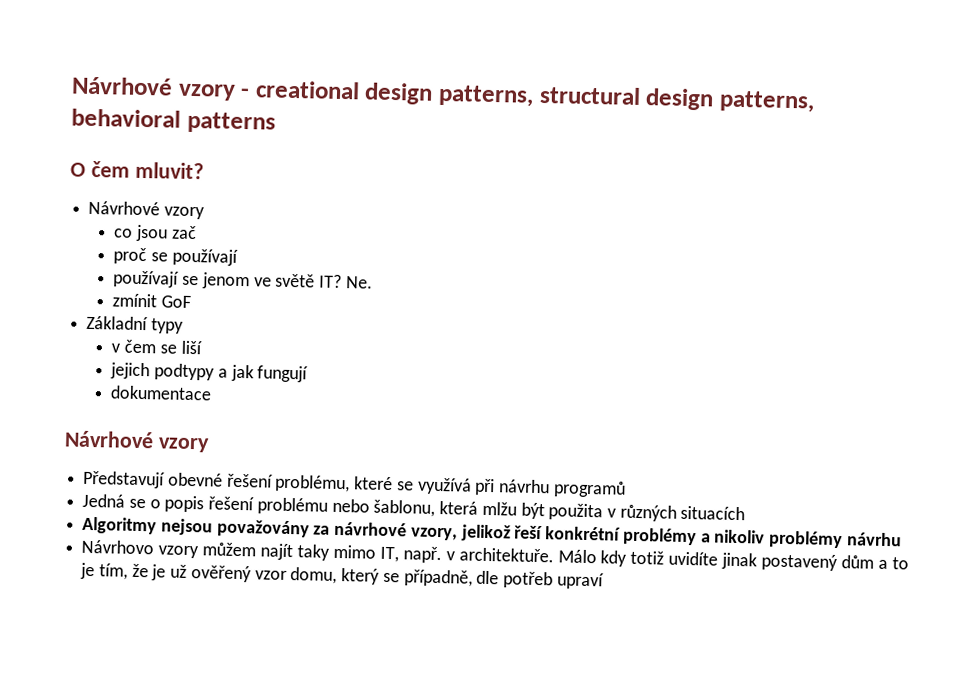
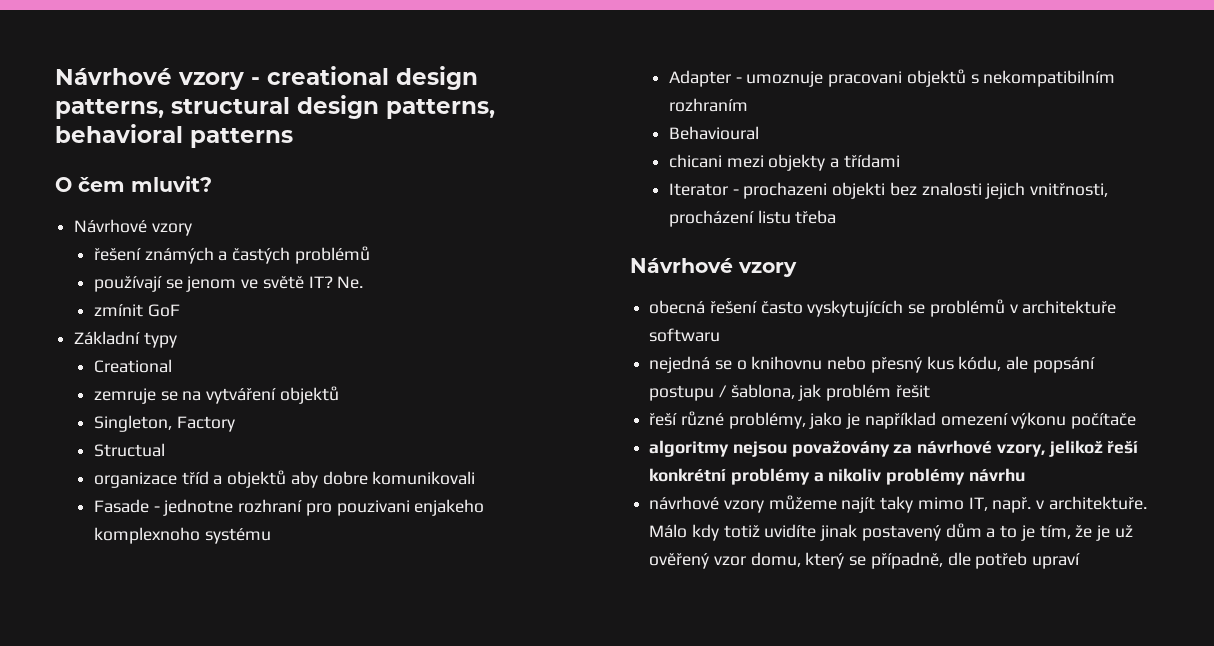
- co jsou zač
- proč se používají
+ řešení známých a častých problémů
- v čem se liší
- jejich podtypy a jak fungují
- dokumentace
+ Creational
+ zemruje se na vytváření objektů
+ Singleton, Factory
+ Structual
+ organizace tříd a objektů aby dobre komunikovali
+ Fasade - jednotne rozhraní pro pouzivani enjakeho komplexnoho systému
+ Adapter - umoznuje pracovani objektů s nekompatibilním rozhraním
+ Behavioural
+ chicani mezi objekty a třídami
+ Iterator - prochazeni objekti bez znalosti jejich vnitřnosti, procházení listu třeba
  Návrhové vzory
- Představují obevné řešení problému, které se využívá při návrhu programů
- Jedná se o popis řešení problému nebo šablonu, která mlžu být použita v různých situacích
- Algoritmy nejsou považovány za návrhové vzory, jelikož řeší konkrétní problémy a nikoliv problémy návrhu
+ obecná řešení často vyskytujících se problémů v architektuře softwaru
+ nejedná se o knihovnu nebo přesný kus kódu, ale popsání postupu / šablona, jak problém řešit
+ řeší různé problémy, jako je například omezení výkonu počítače
+ algoritmy nejsou považovány za návrhové vzory, jelikož řeší konkrétní problémy a nikoliv problémy návrhu
- Návrhovo vzory můžem najít taky mimo IT, např. v architektuře.
+ návrhové vzory můžeme najít taky mimo IT, např. v architektuře.

